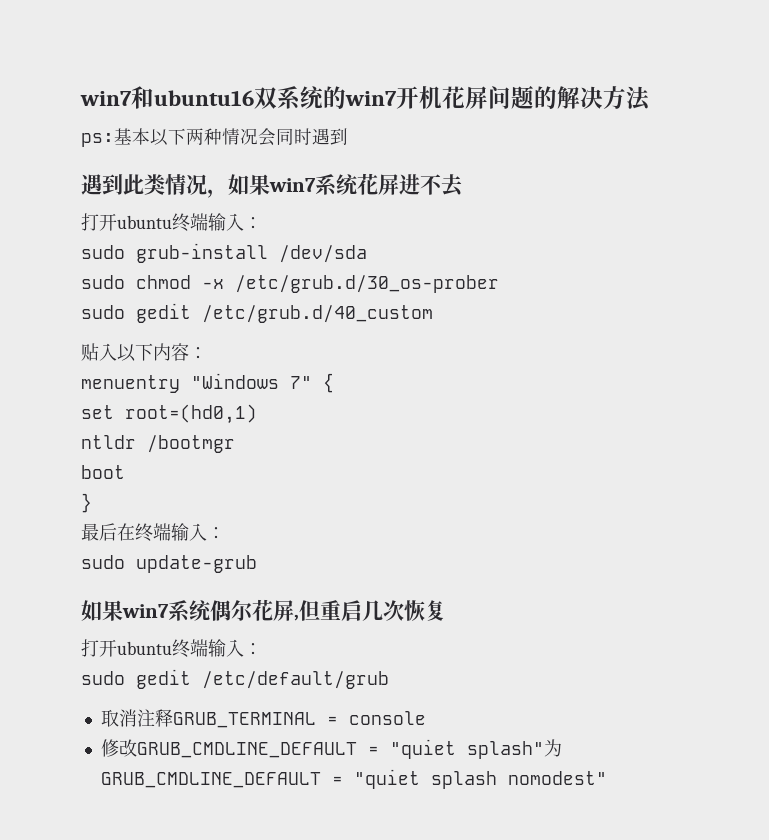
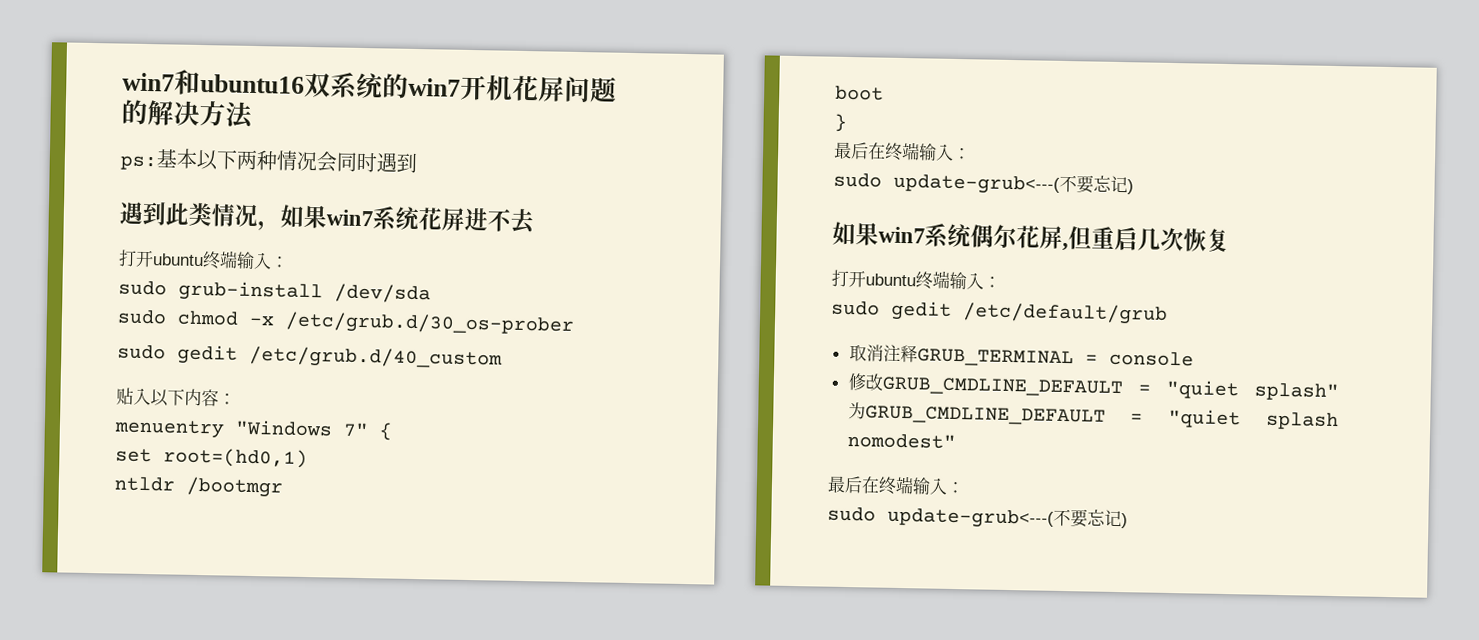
  }
  最后在终端输入：
- sudo update-grub
+ sudo update-grub<---(不要忘记)
  修改GRUB_CMDLINE_DEFAULT = "quiet splash"为GRUB_CMDLINE_DEFAULT = "quiet splash nomodest"
+ 最后在终端输入：
+ sudo update-grub<---(不要忘记)

